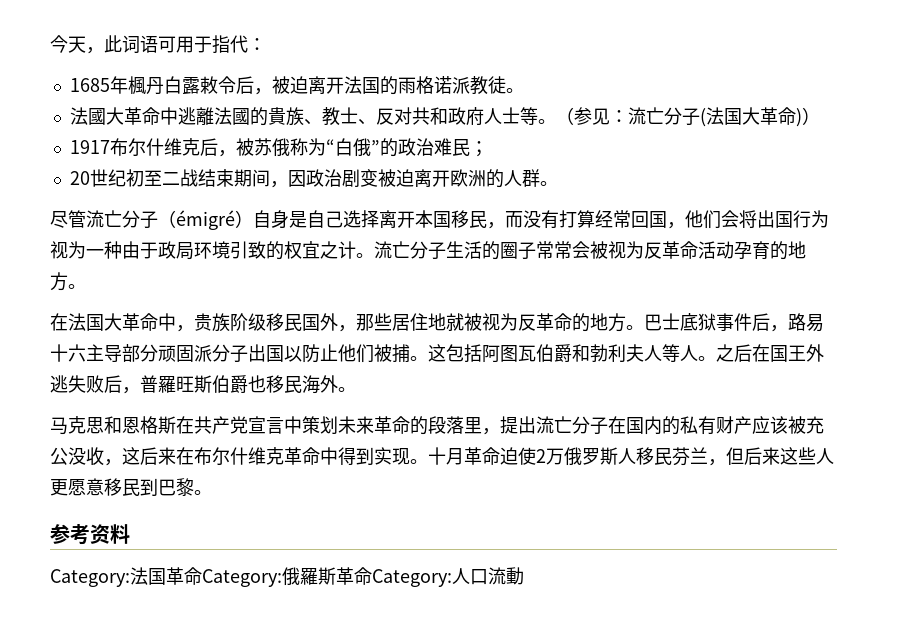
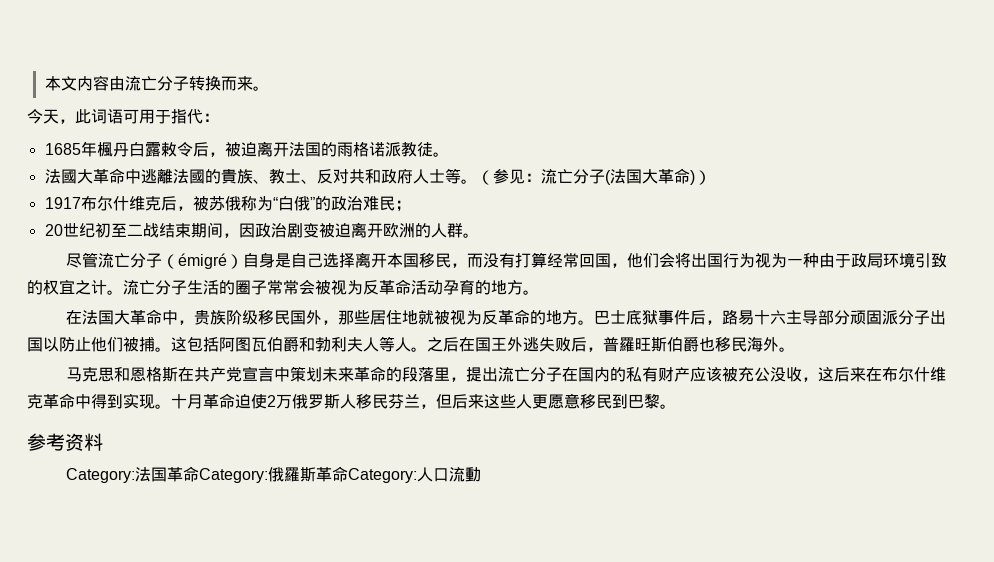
+ 本文内容由流亡分子转换而来。

